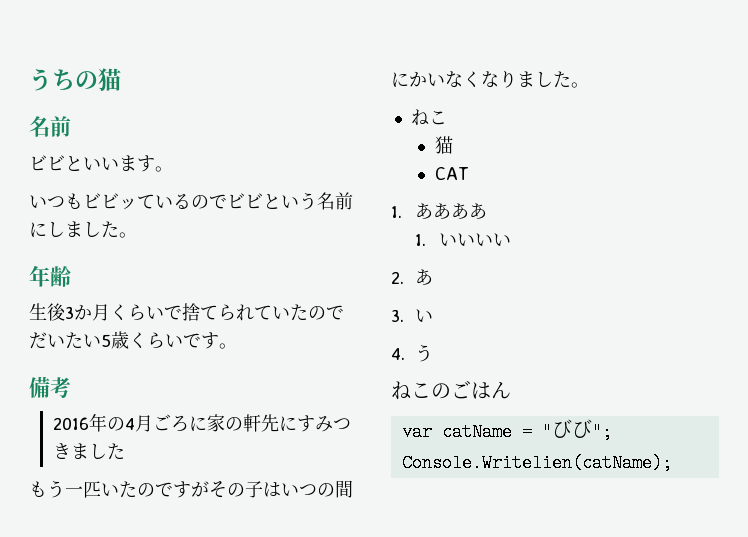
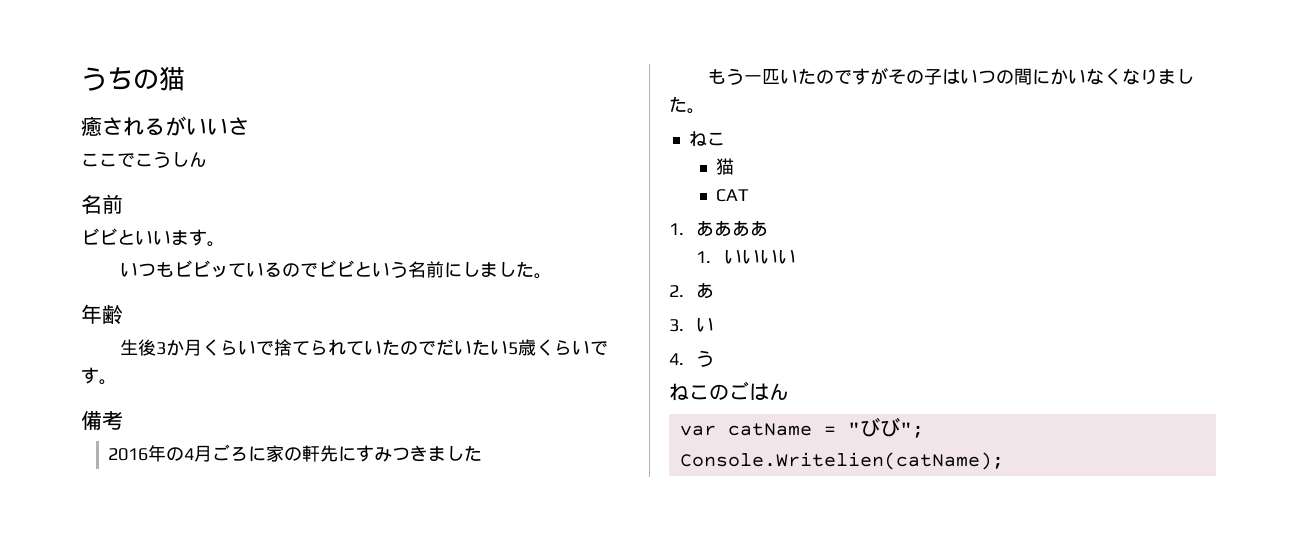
+ 癒されるがいいさ
+ ここでこうしん

